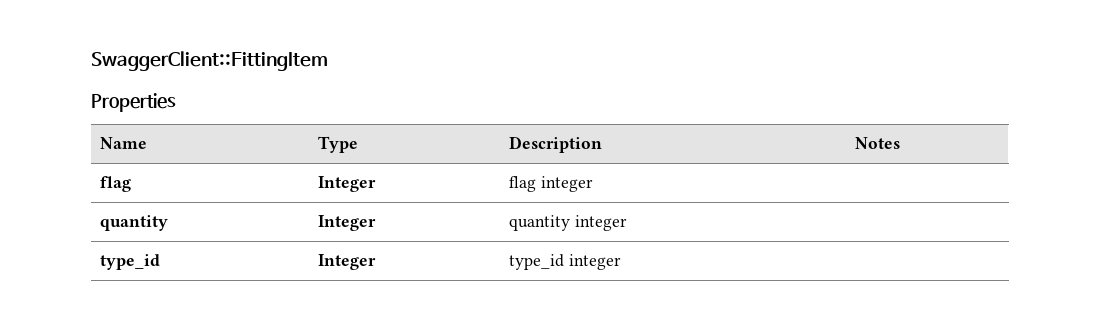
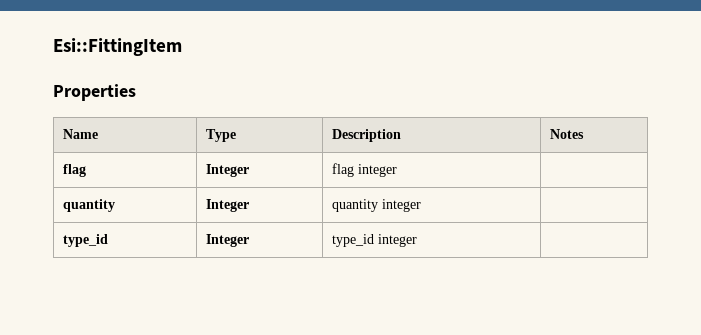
- SwaggerClient::FittingItem
+ Esi::FittingItem

